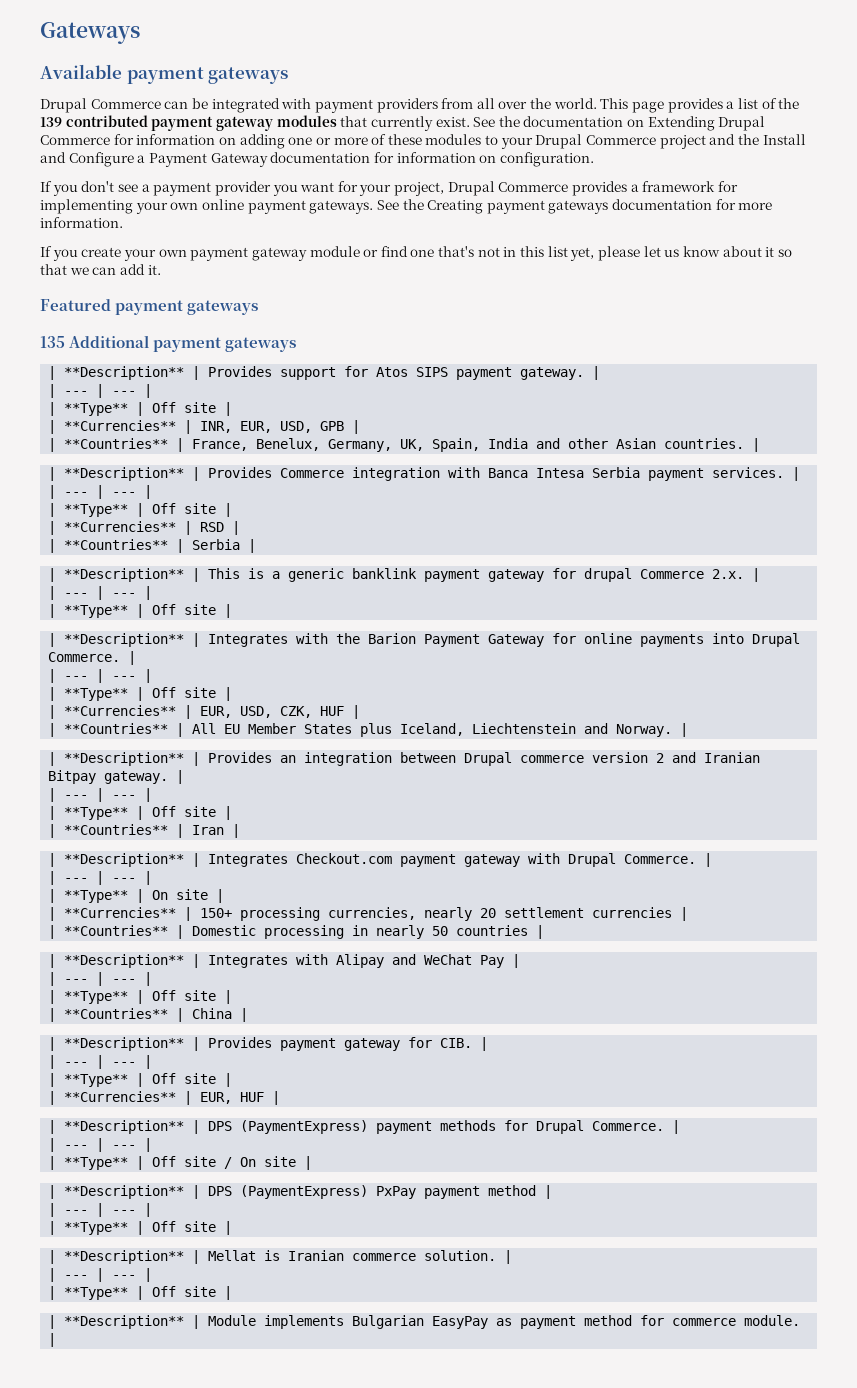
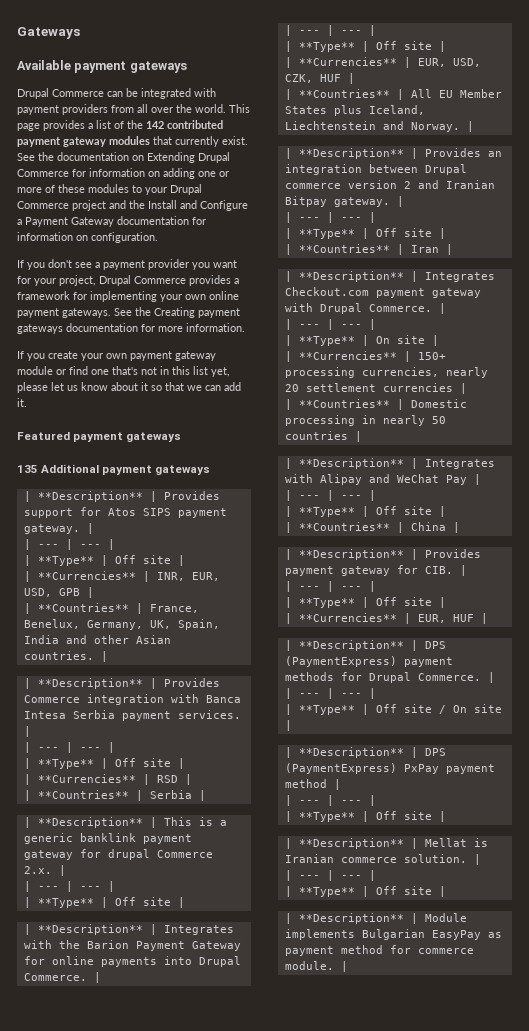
- This page provides a list of the 139 contributed payment gateway modules that currently exist.
+ This page provides a list of the 142 contributed payment gateway modules that currently exist.

